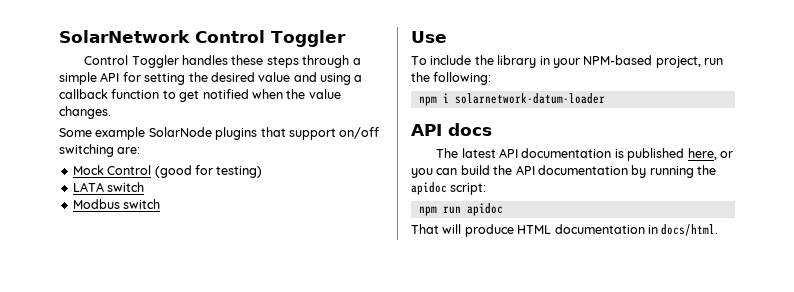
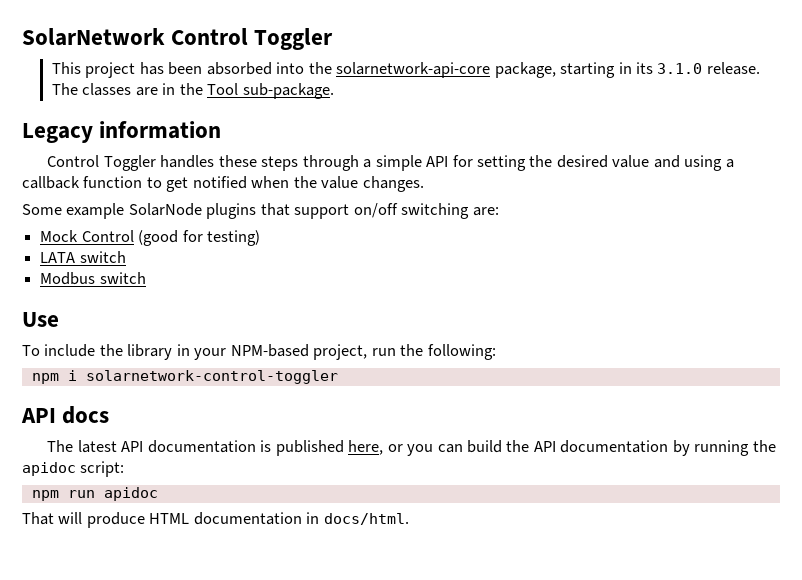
+ This project has been absorbed into the solarnetwork-api-core package, starting in its 3.1.0 release. The classes are in the Tool sub-package.
+ Legacy information
- npm i solarnetwork-datum-loader
+ npm i solarnetwork-control-toggler

